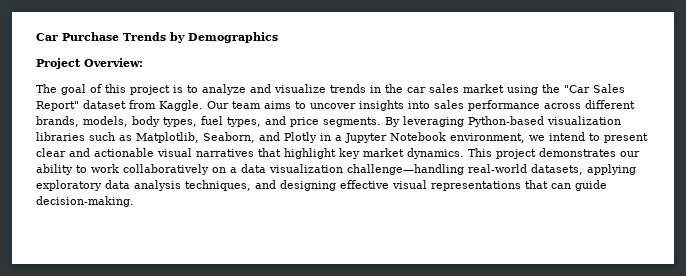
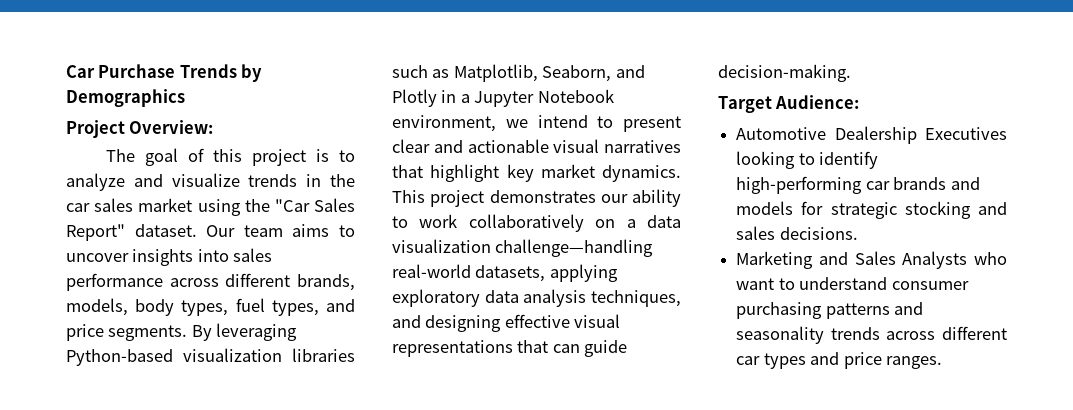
- The goal of this project is to analyze and visualize trends in the car sales market using the "Car Sales Report" dataset from Kaggle.
+ The goal of this project is to analyze and visualize trends in the car sales market using the "Car Sales Report" dataset.
+ Target Audience:
+ Automotive Dealership Executives looking to identify high-performing car brands and models for strategic stocking and sales decisions.
+ Marketing and Sales Analysts who want to understand consumer purchasing patterns and seasonality trends across different car types and price ranges.

